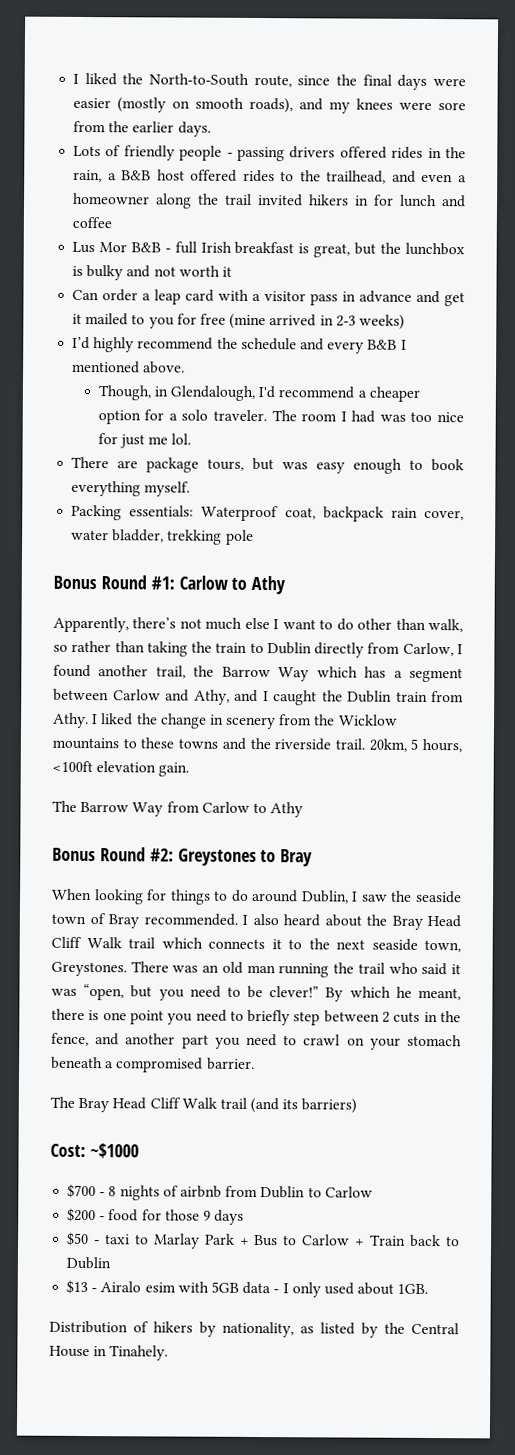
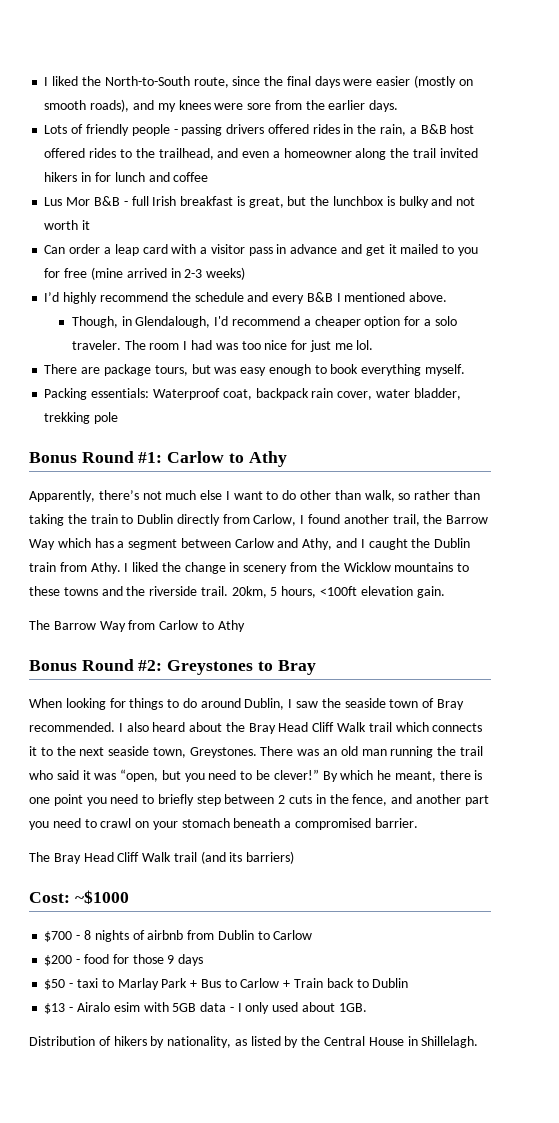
- Distribution of hikers by nationality, as listed by the Central House in Tinahely.
+ Distribution of hikers by nationality, as listed by the Central House in Shillelagh.

